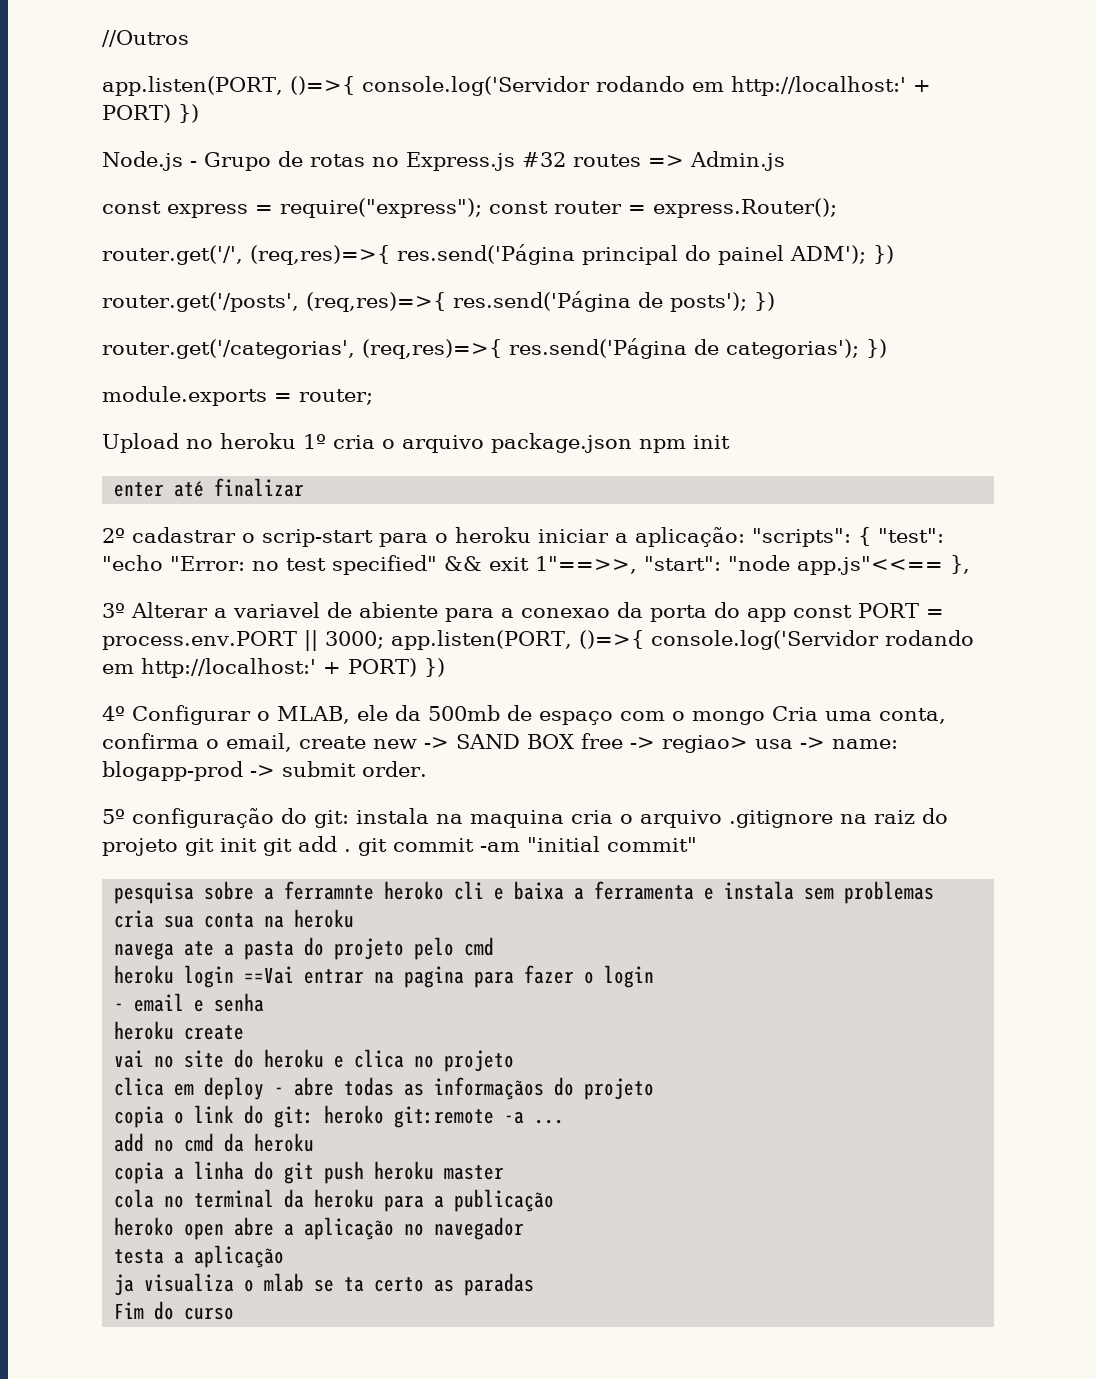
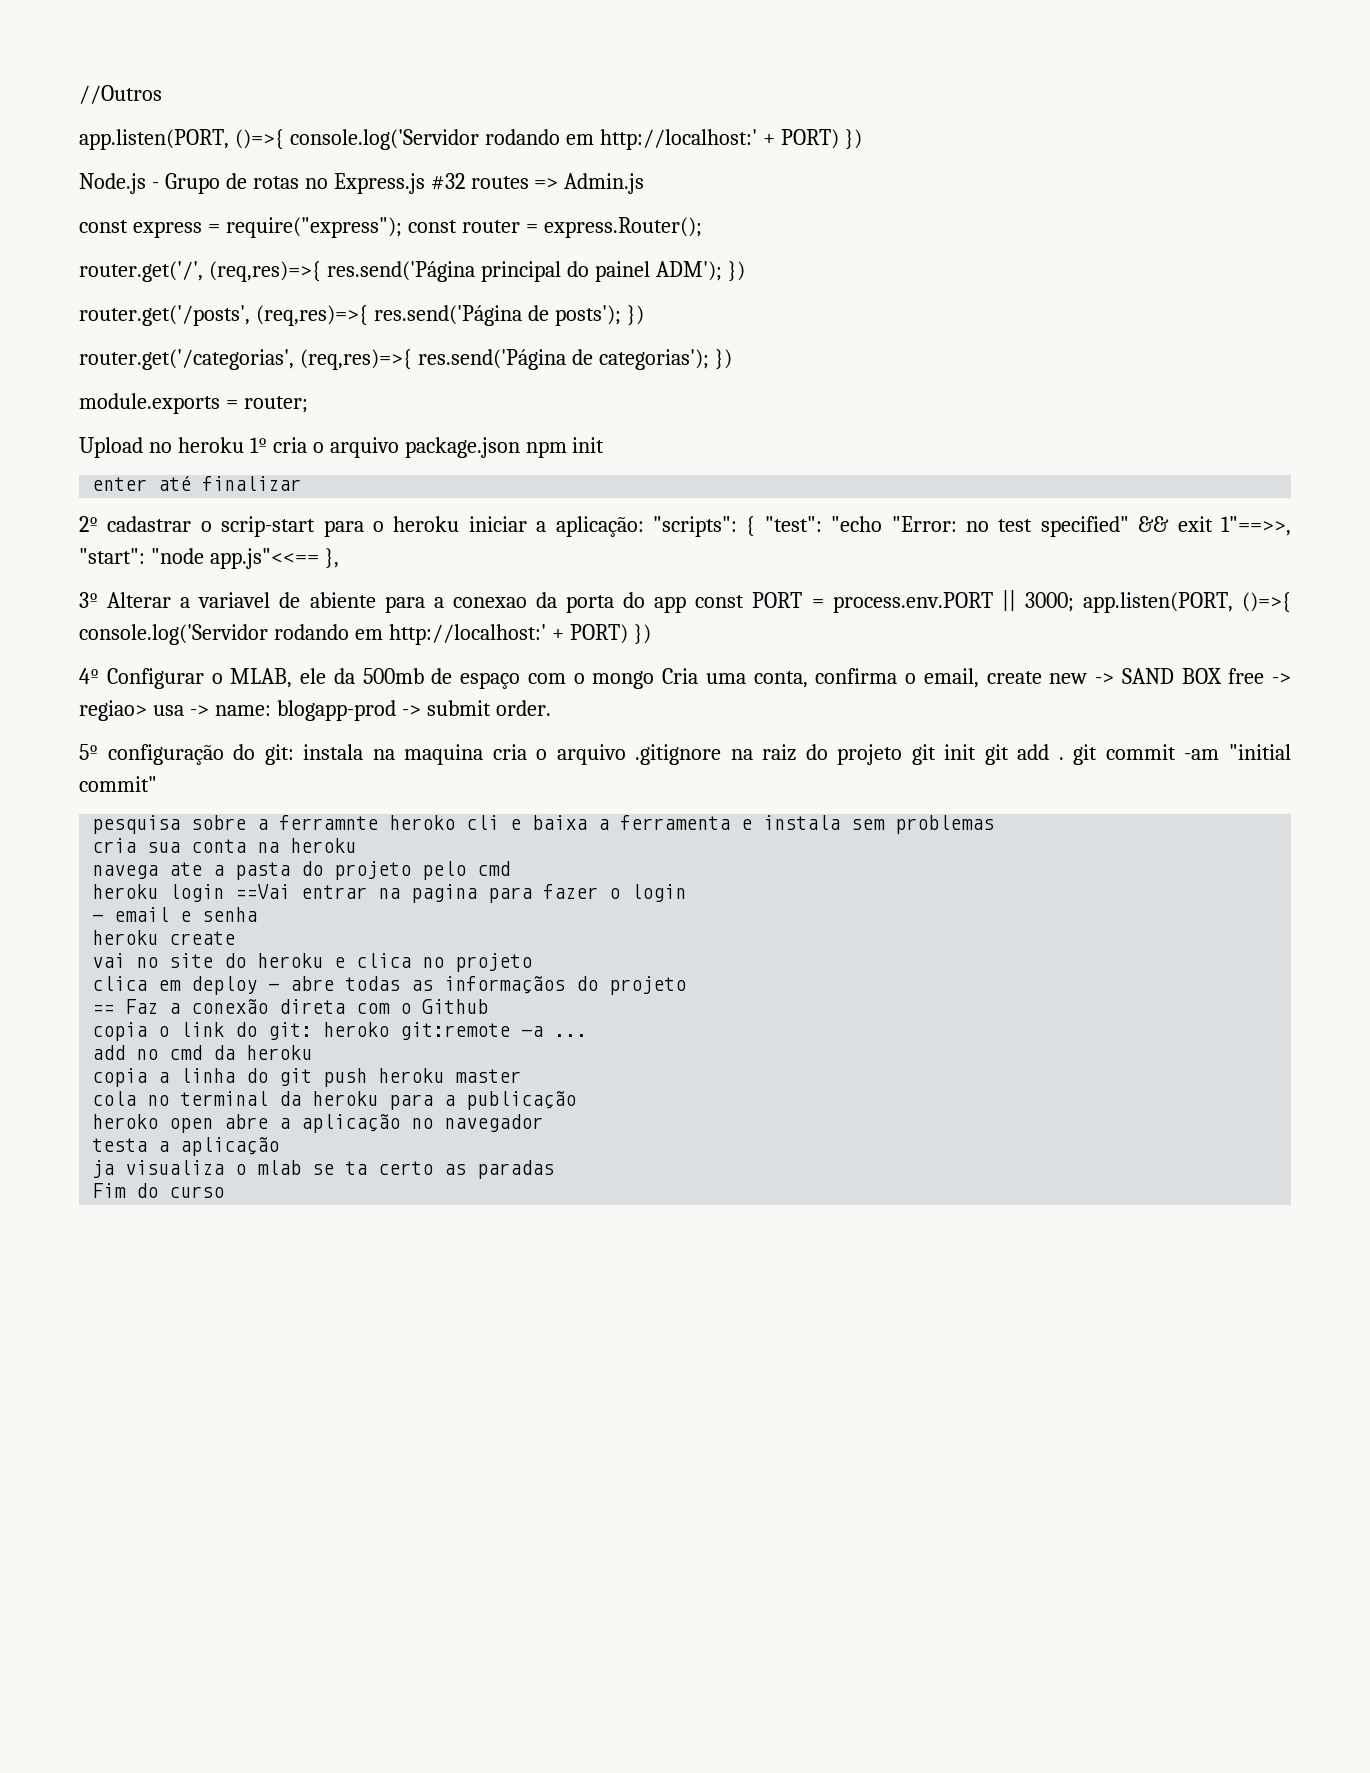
+ == Faz a conexão direta com o Github

